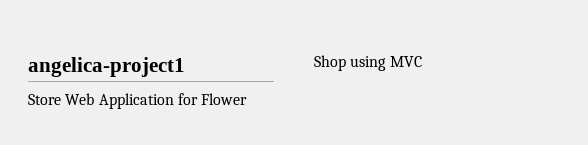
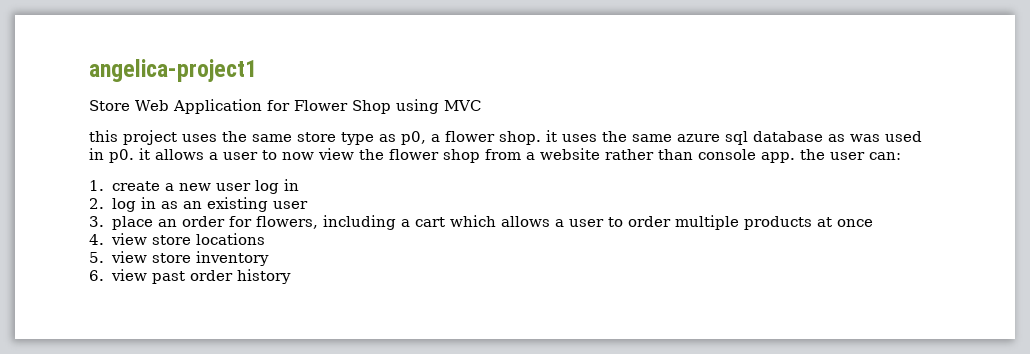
+ this project uses the same store type as p0, a flower shop. it uses the same azure sql database as was used in p0. it allows a user to now view the flower shop from a website rather than console app. the user can:
+ 1. create a new user log in
+ 2. log in as an existing user
+ 3. place an order for flowers, including a cart which allows a user to order multiple products at once
+ 4. view store locations
+ 5. view store inventory
+ 6. view past order history

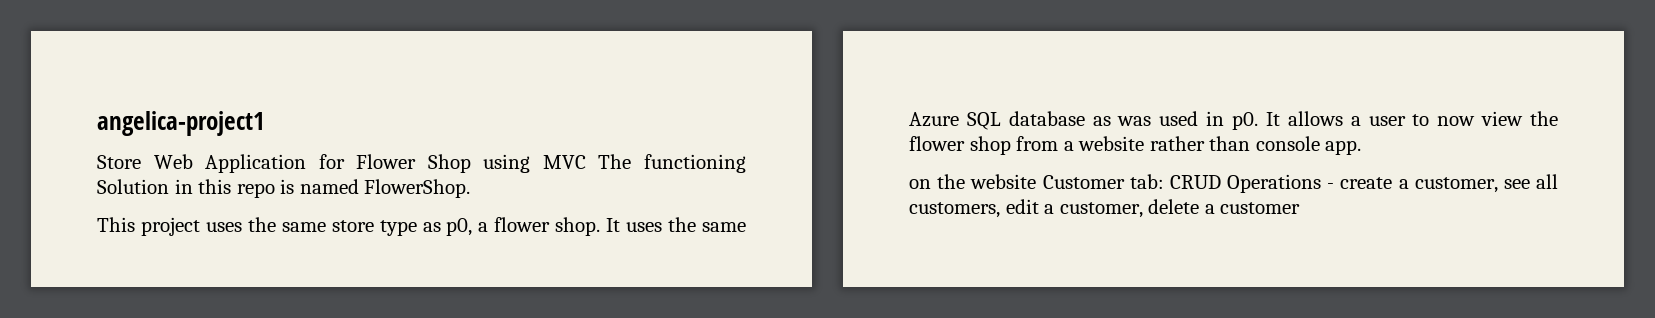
- Store Web Application for Flower Shop using MVC
- this project uses the same store type as p0, a flower shop. it uses the same azure sql database as was used in p0. it allows a user to now view the flower shop from a website rather than console app. the user can:
- 1. create a new user log in
- 2. log in as an existing user
- 3. place an order for flowers, including a cart which allows a user to order multiple products at once
- 4. view store locations
- 5. view store inventory
- 6. view past order history
+ Store Web Application for Flower Shop using MVC The functioning Solution in this repo is named FlowerShop.
+ This project uses the same store type as p0, a flower shop. It uses the same Azure SQL database as was used in p0. It allows a user to now view the flower shop from a website rather than console app.
+ on the website Customer tab: CRUD Operations - create a customer, see all customers, edit a customer, delete a customer

